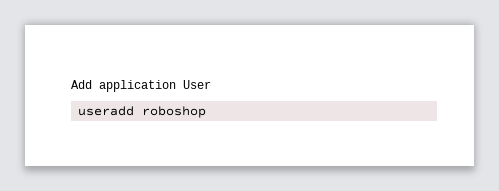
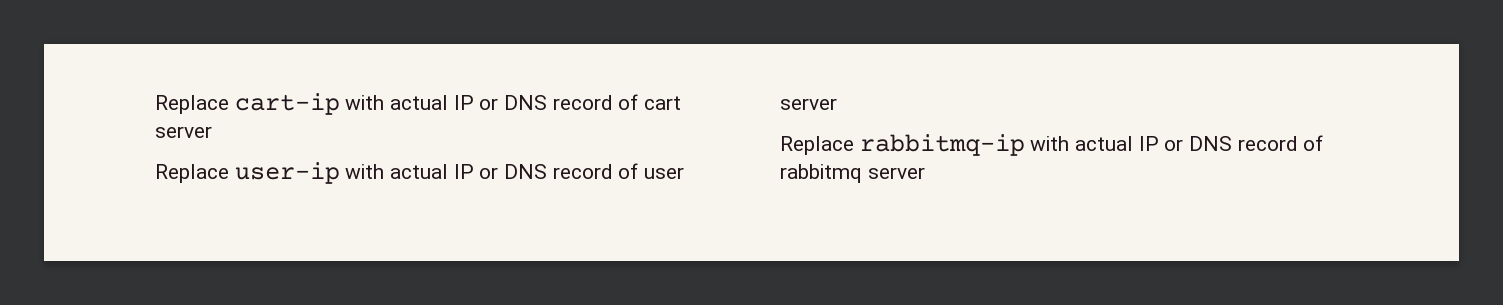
- Add application User
- useradd roboshop
+ Replace cart-ip with actual IP or DNS record of cart server
+ Replace user-ip with actual IP or DNS record of user server
+ Replace rabbitmq-ip with actual IP or DNS record of rabbitmq server

